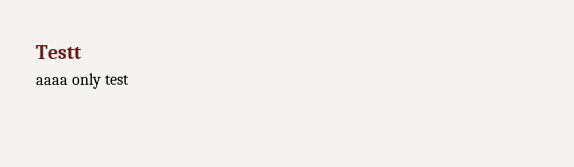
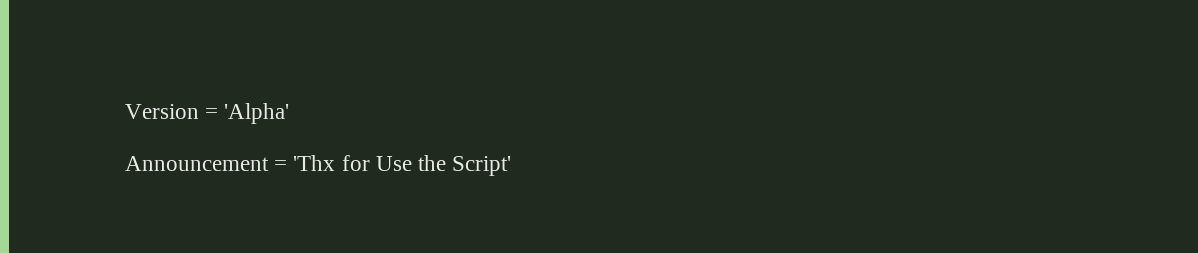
- Testt
- aaaa only test
+ Version = 'Alpha'
+ Announcement = 'Thx for Use the Script'

